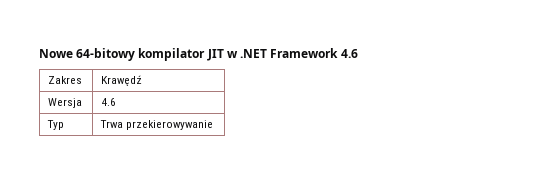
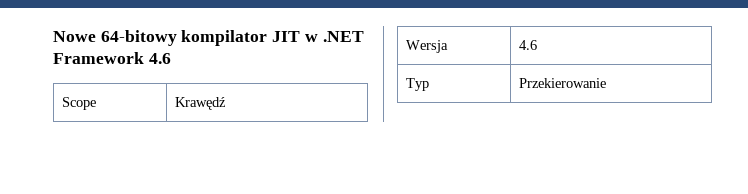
- Zakres | Krawędź
+ Scope | Krawędź
- Typ | Trwa przekierowywanie
+ Typ | Przekierowanie

